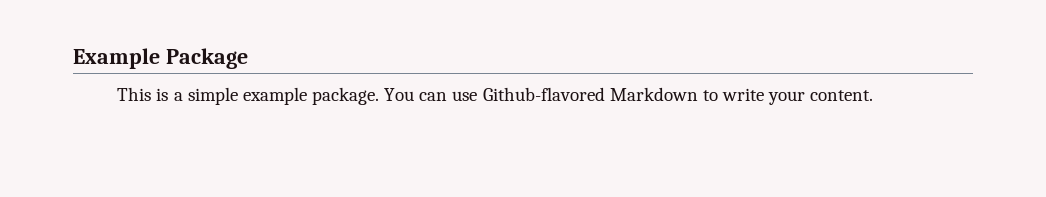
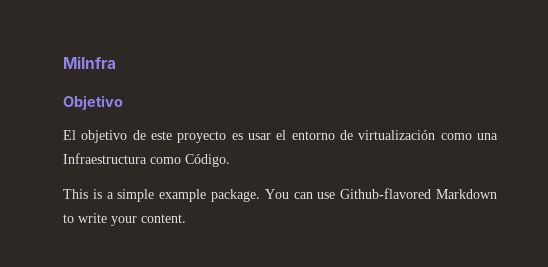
- Example Package
+ MiInfra
+ Objetivo
+ El objetivo de este proyecto es usar el entorno de virtualización como una Infraestructura como Código.

